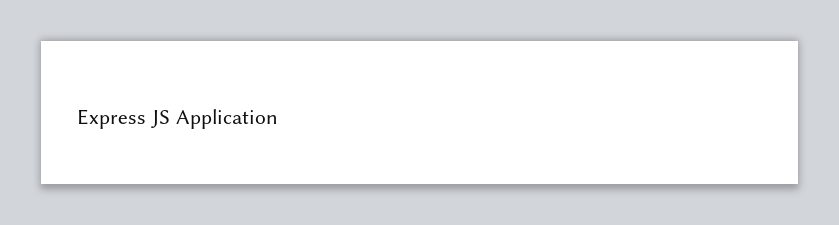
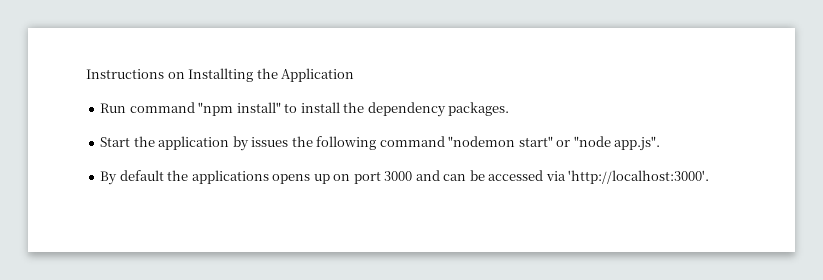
- Express JS Application
+ Instructions on Installting the Application
+ Run command "npm install" to install the dependency packages.
+ Start the application by issues the following command "nodemon start" or "node app.js".
+ By default the applications opens up on port 3000 and can be accessed via 'http://localhost:3000'.

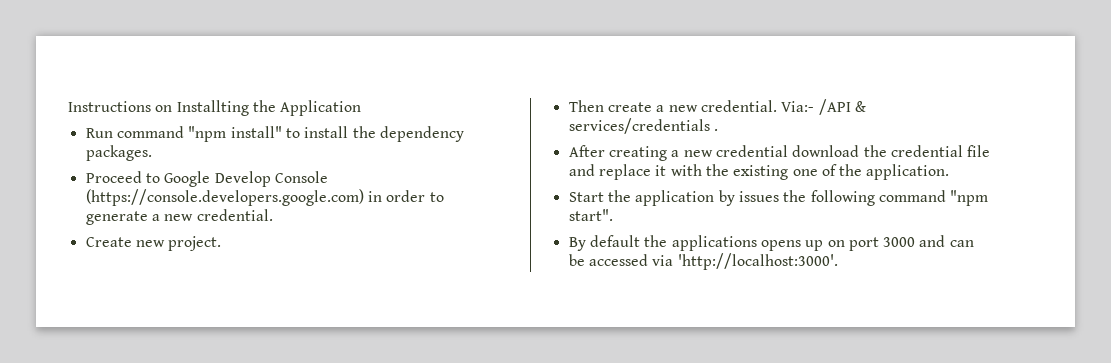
+ Proceed to Google Develop Console (https://console.developers.google.com) in order to generate a new credential.
+ Create new project.
+ Then create a new credential. Via:- /API & services/credentials .
+ After creating a new credential download the credential file and replace it with the existing one of the application.
- Start the application by issues the following command "nodemon start" or "node app.js".
+ Start the application by issues the following command "npm start".

